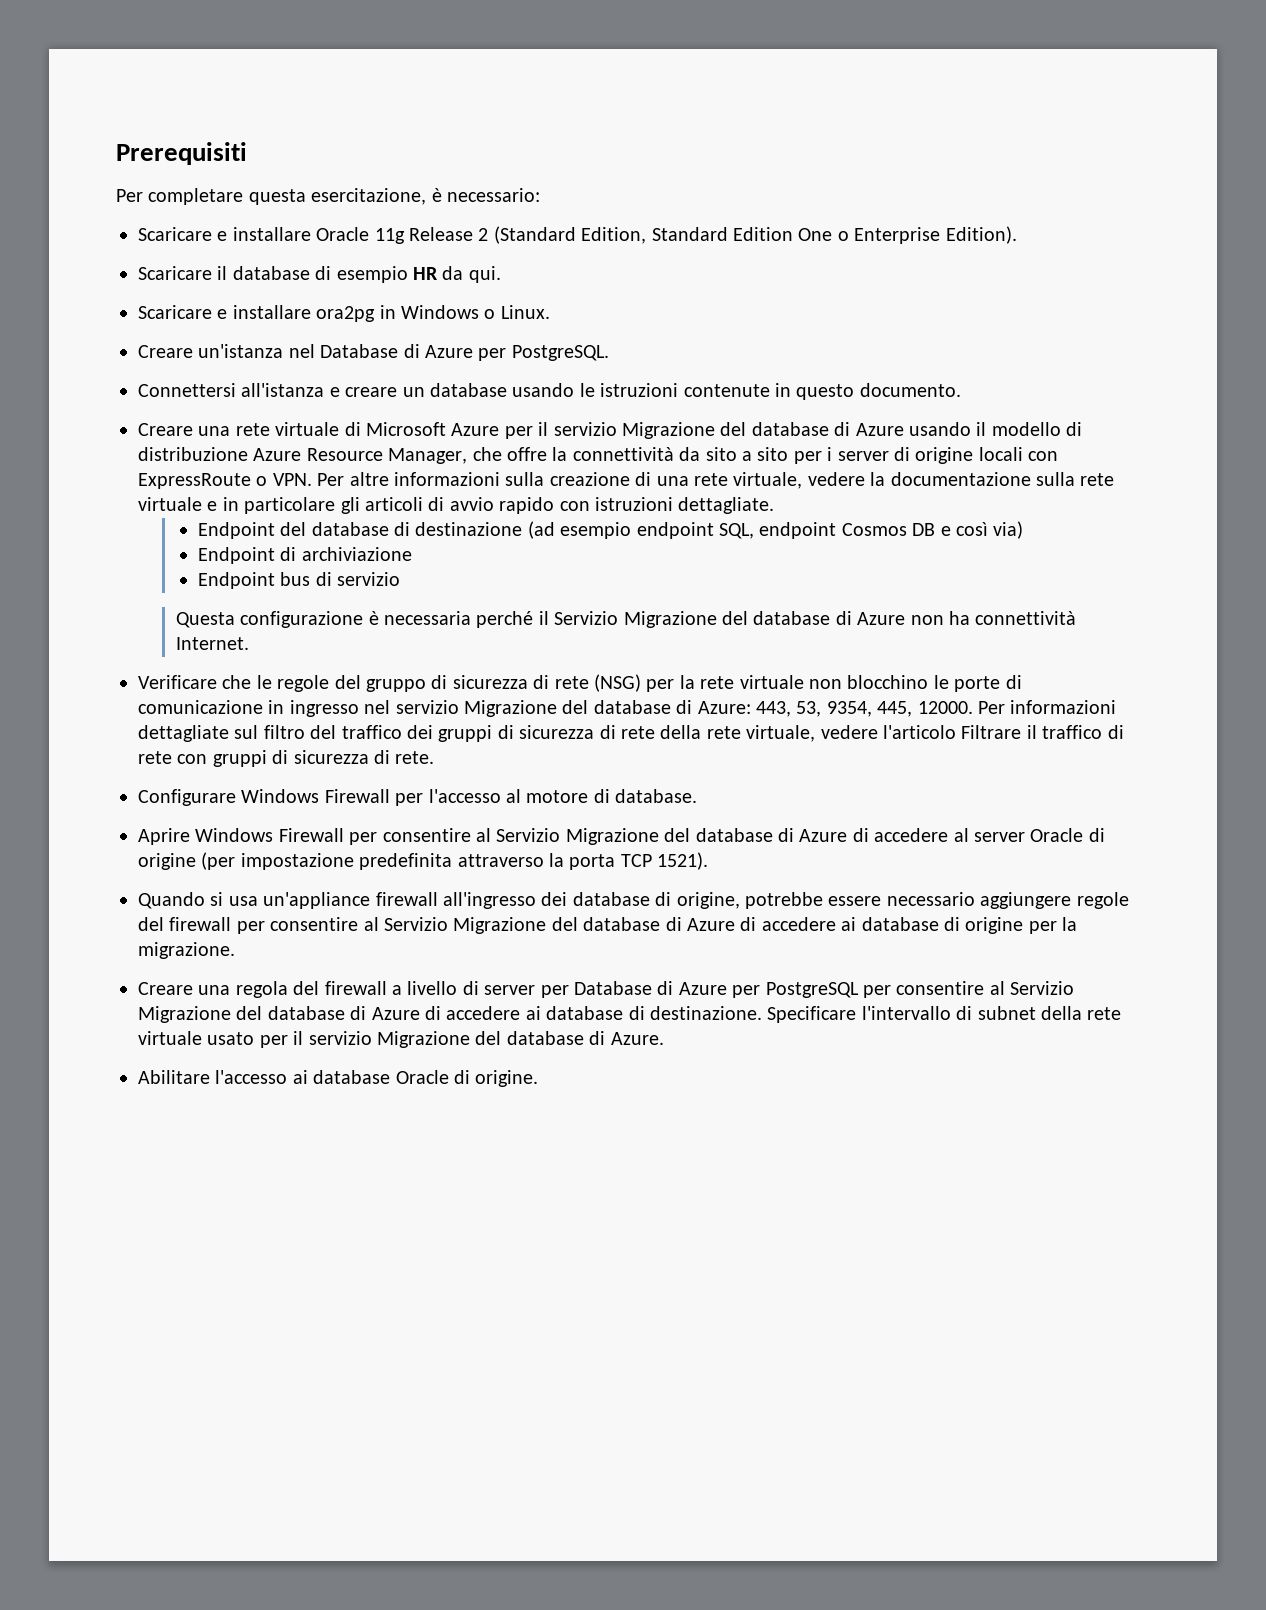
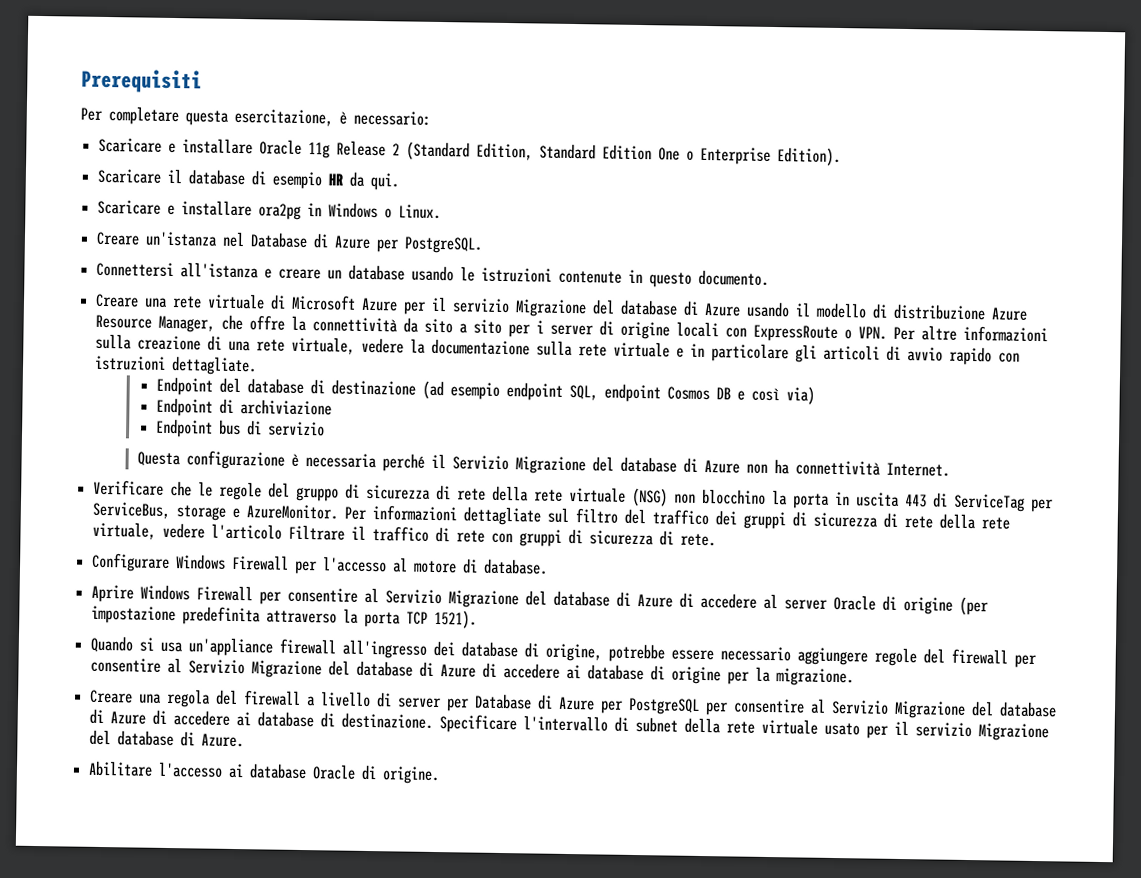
- Verificare che le regole del gruppo di sicurezza di rete (NSG) per la rete virtuale non blocchino le porte di comunicazione in ingresso nel servizio Migrazione del database di Azure: 443, 53, 9354, 445, 12000.
+ Verificare che le regole del gruppo di sicurezza di rete della rete virtuale (NSG) non blocchino la porta in uscita 443 di ServiceTag per ServiceBus, storage e AzureMonitor.

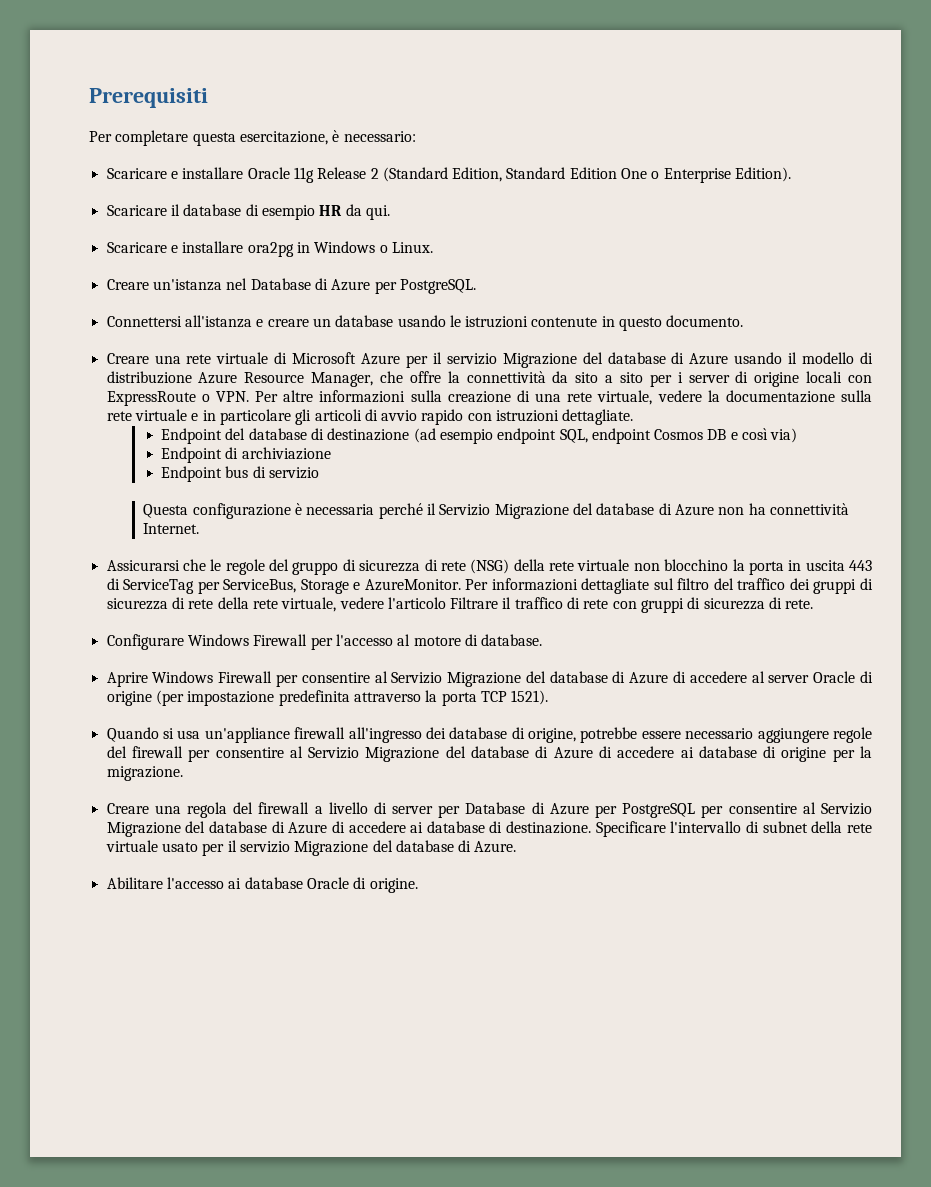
- Verificare che le regole del gruppo di sicurezza di rete della rete virtuale (NSG) non blocchino la porta in uscita 443 di ServiceTag per ServiceBus, storage e AzureMonitor.
+ Assicurarsi che le regole del gruppo di sicurezza di rete (NSG) della rete virtuale non blocchino la porta in uscita 443 di ServiceTag per ServiceBus, Storage e AzureMonitor.

